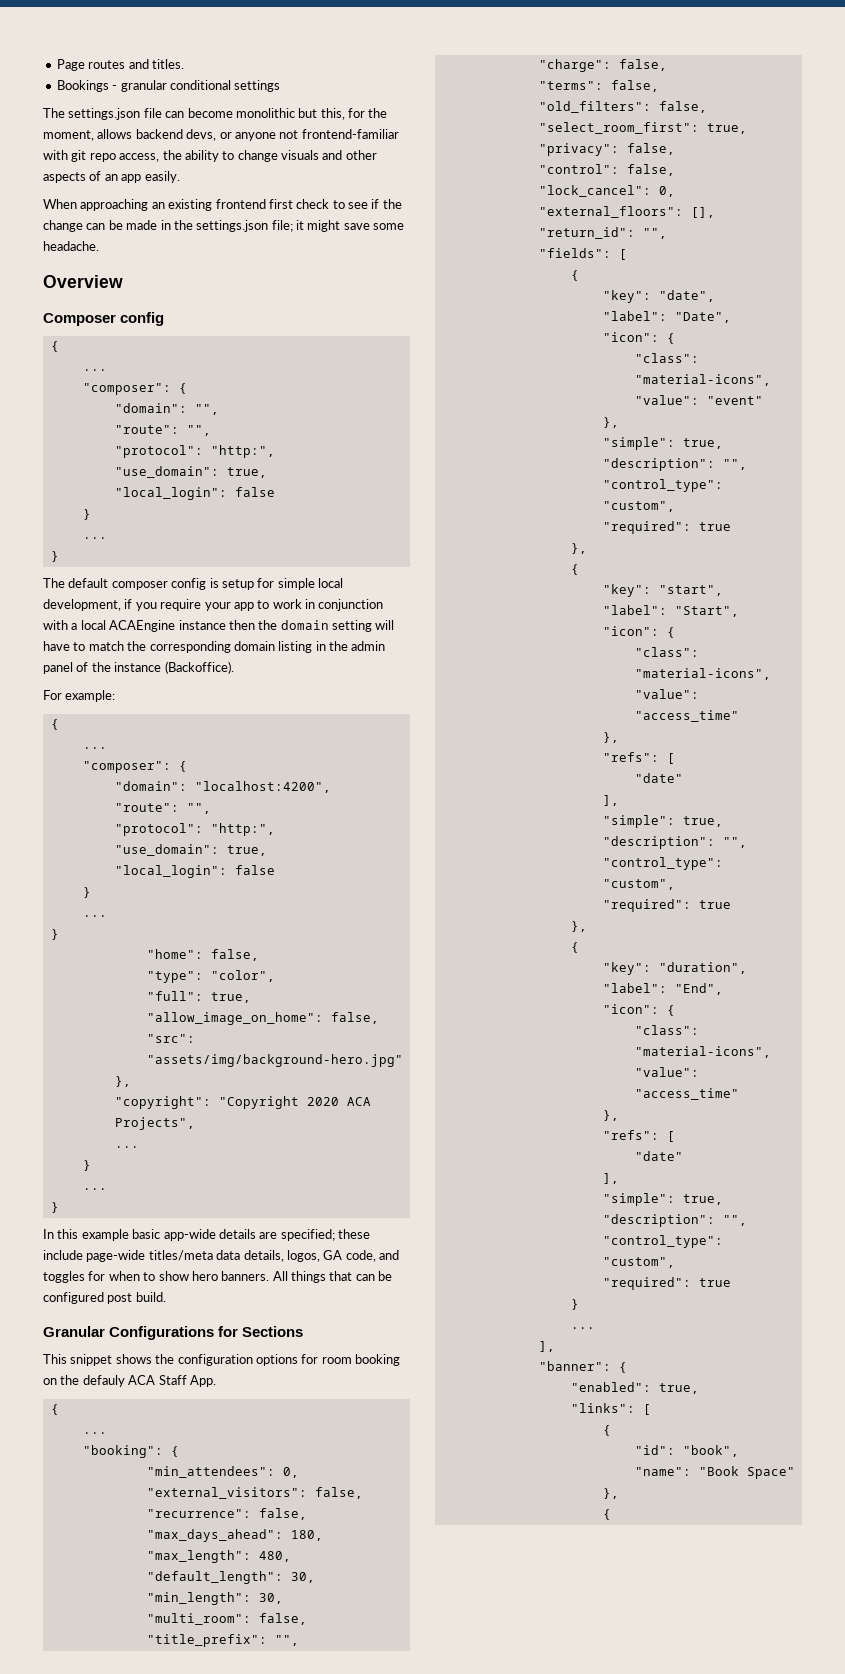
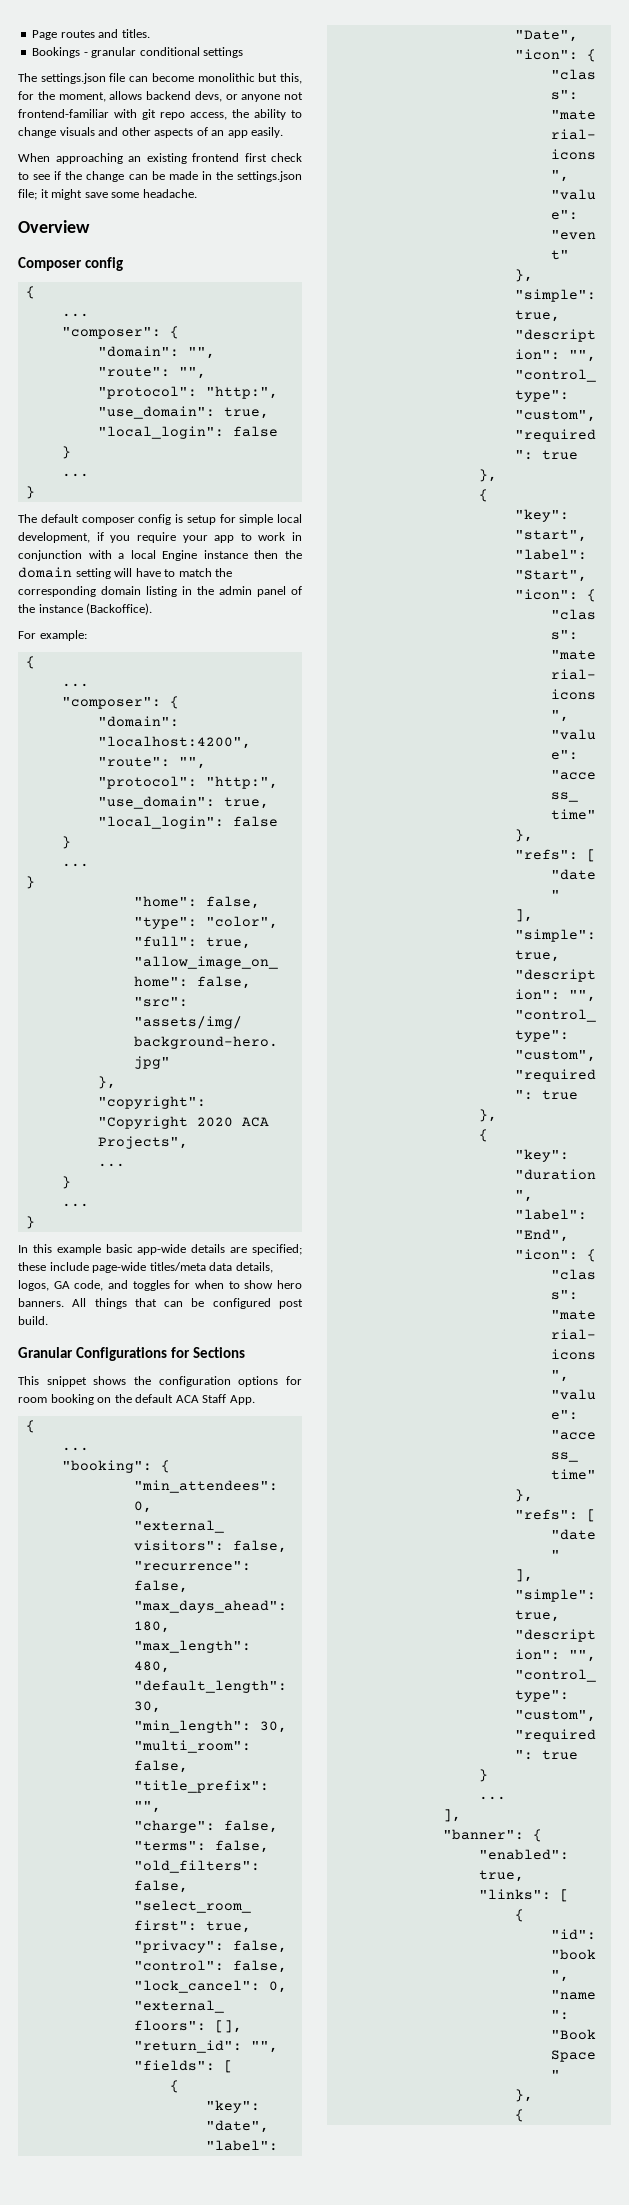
- The default composer config is setup for simple local development, if you require your app to work in conjunction with a local ACAEngine instance then the domain setting will have to match the corresponding domain listing in the admin panel of the instance (Backoffice).
+ The default composer config is setup for simple local development, if you require your app to work in conjunction with a local Engine instance then the domain setting will have to match the corresponding domain listing in the admin panel of the instance (Backoffice).
- This snippet shows the configuration options for room booking on the defauly ACA Staff App.
+ This snippet shows the configuration options for room booking on the default ACA Staff App.

